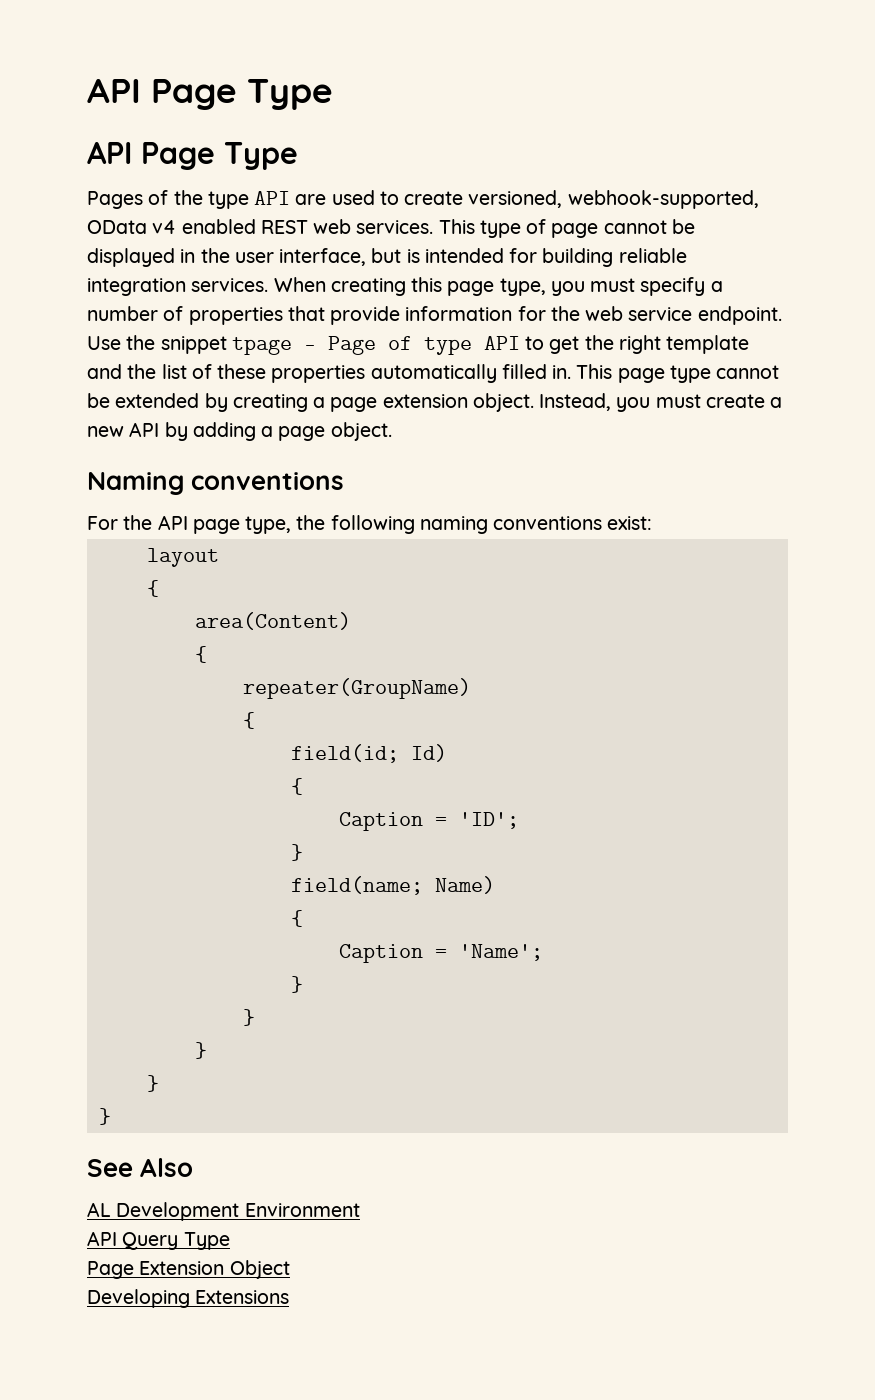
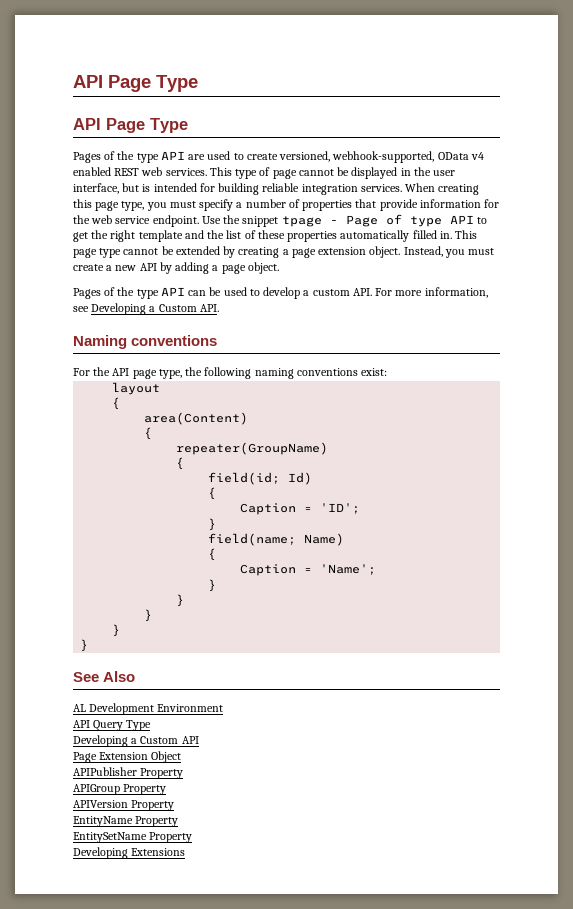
+ Pages of the type API can be used to develop a custom API. For more information, see Developing a Custom API.
+ Developing a Custom API
+ APIPublisher Property
+ APIGroup Property
+ APIVersion Property
+ EntityName Property
+ EntitySetName Property

